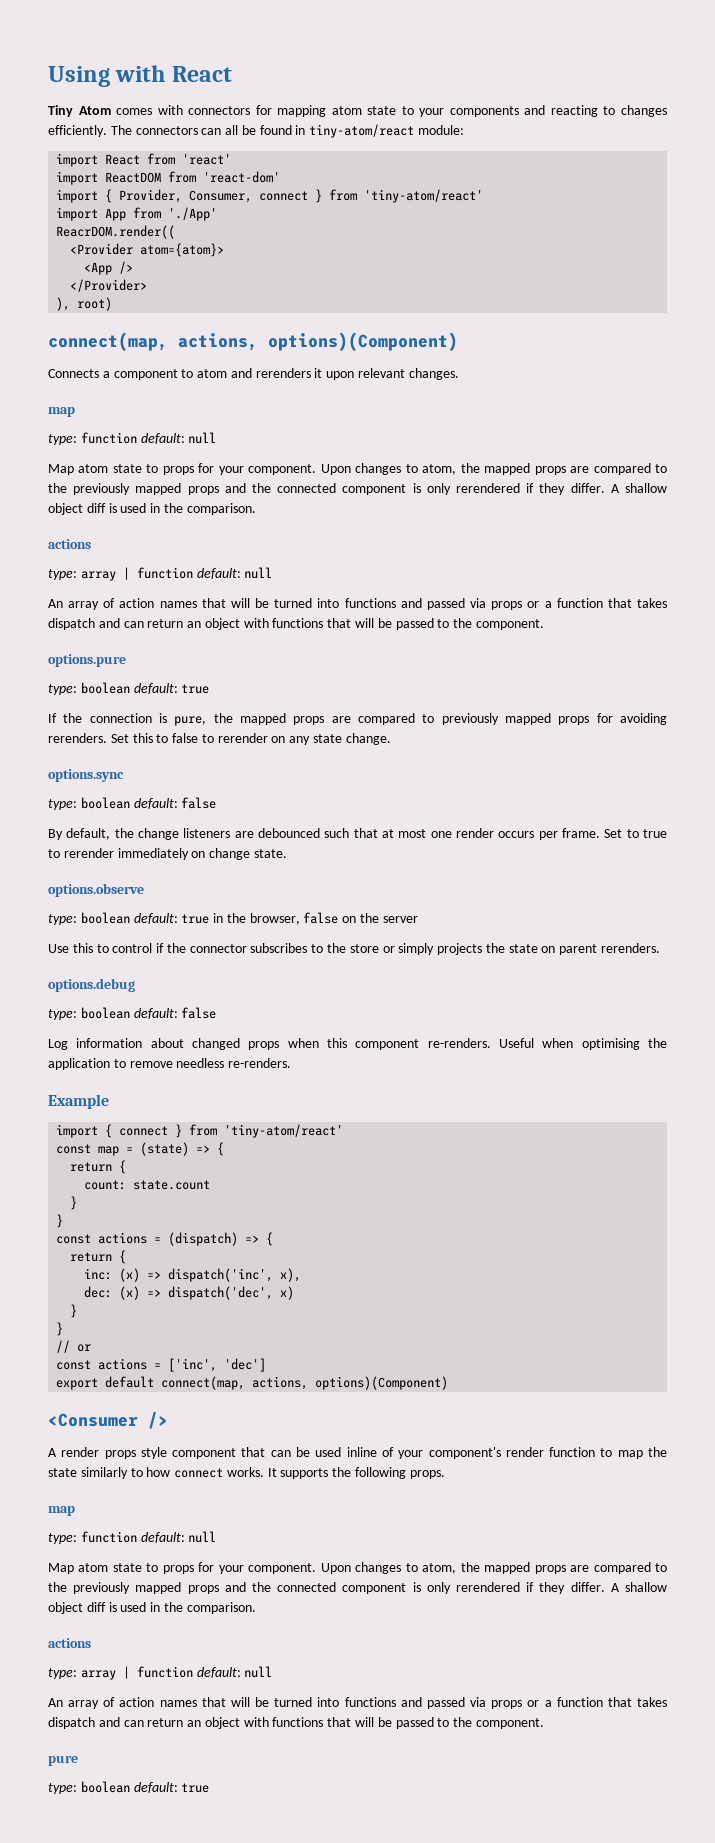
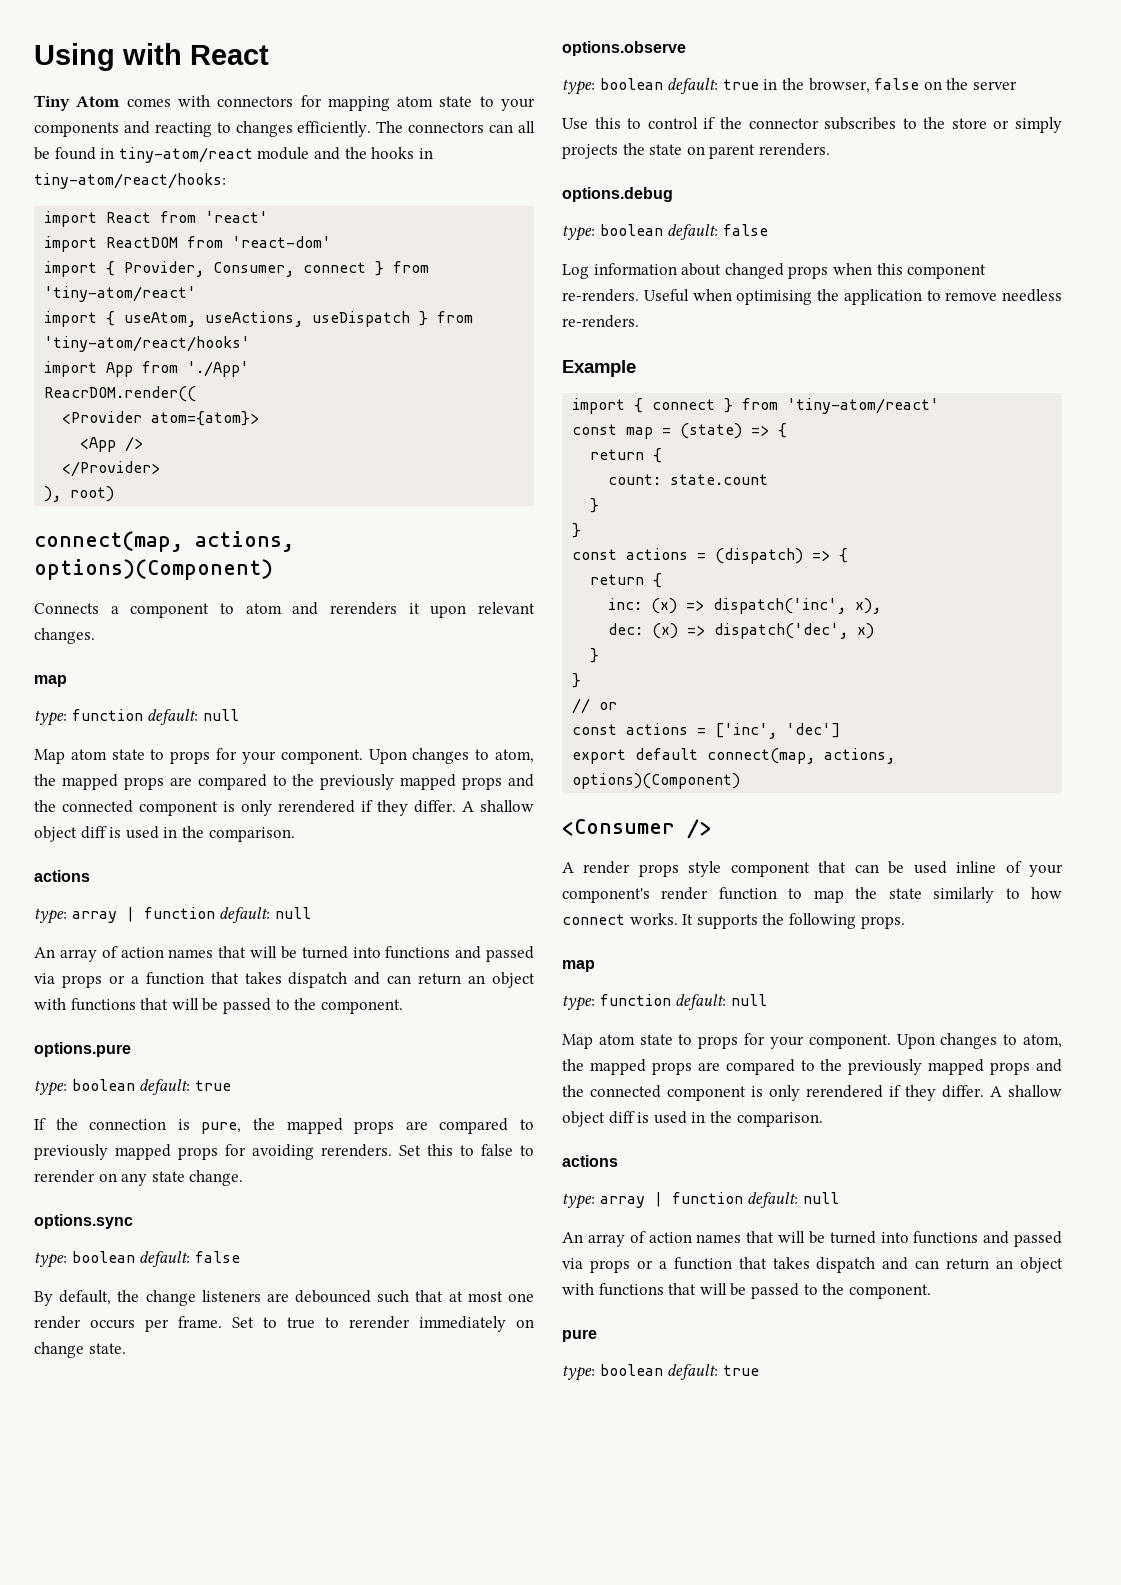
- The connectors can all be found in tiny-atom/react module:
+ The connectors can all be found in tiny-atom/react module and the hooks in tiny-atom/react/hooks:
+ import { useAtom, useActions, useDispatch } from 'tiny-atom/react/hooks'

